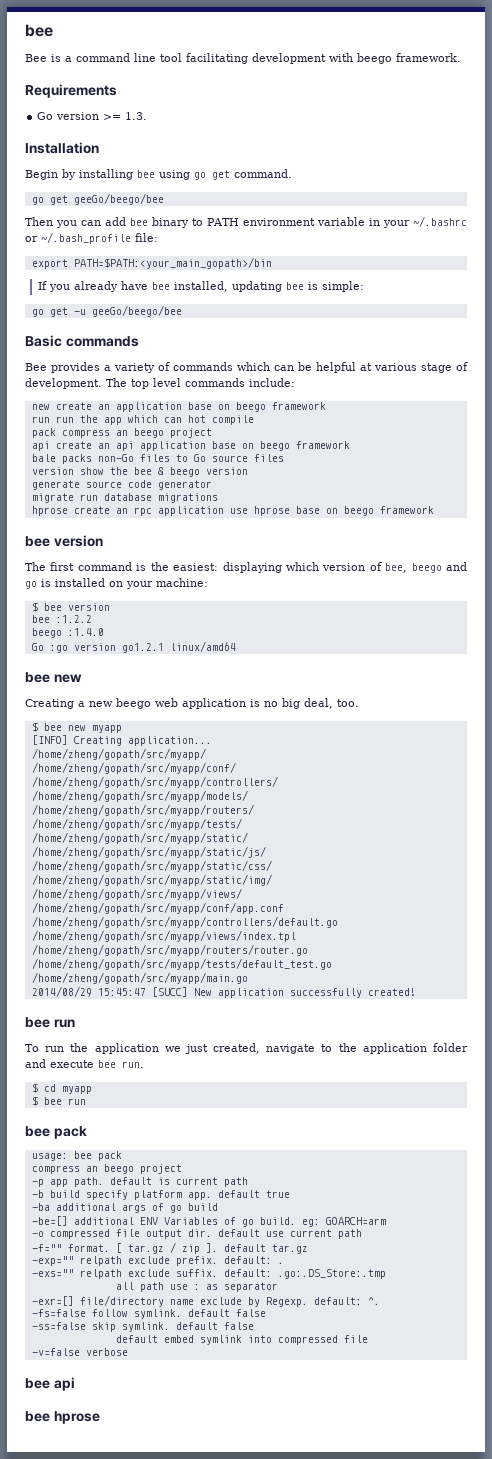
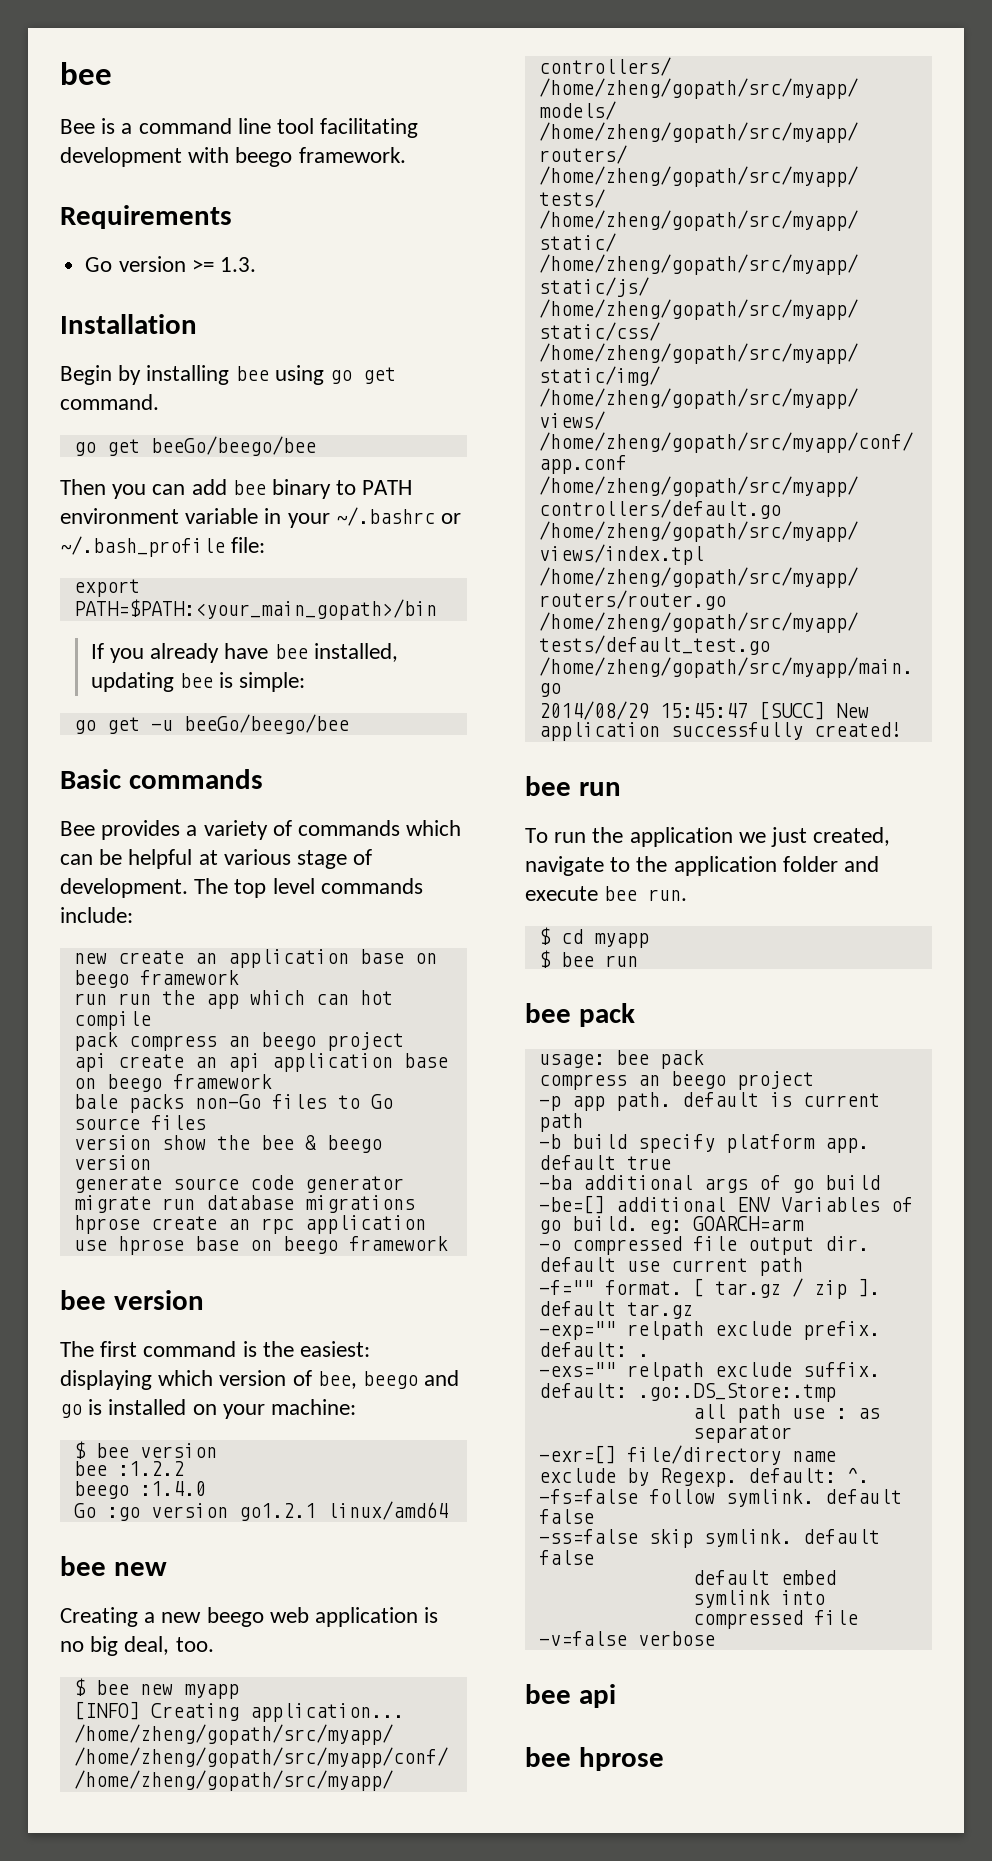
- go get geeGo/beego/bee
+ go get beeGo/beego/bee
- go get -u geeGo/beego/bee
+ go get -u beeGo/beego/bee

